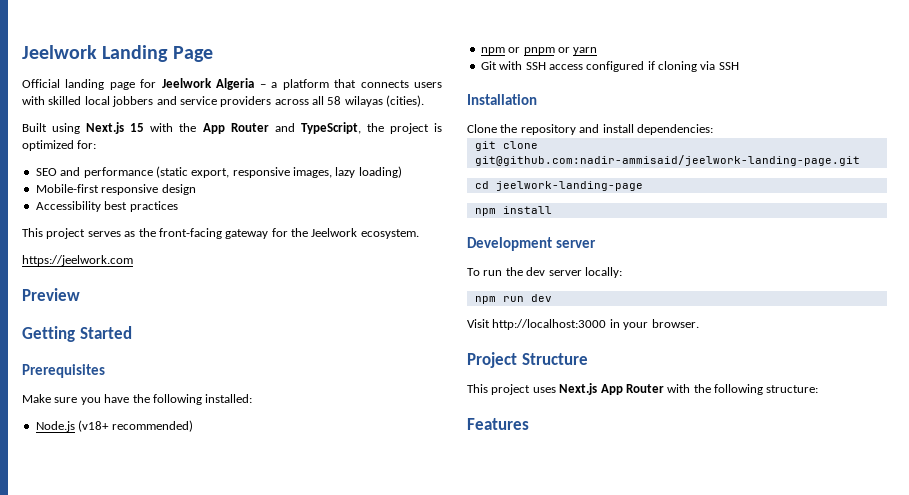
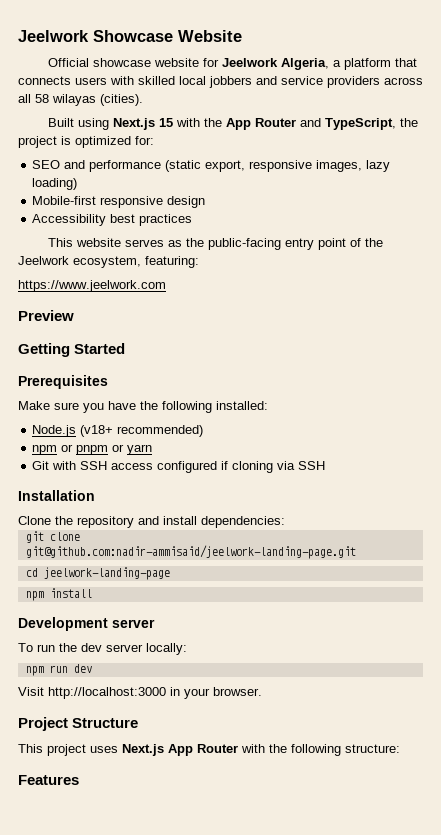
- Jeelwork Landing Page
+ Jeelwork Showcase Website
- Official landing page for Jeelwork Algeria – a platform that connects users with skilled local jobbers and service providers across all 58 wilayas (cities).
+ Official showcase website for Jeelwork Algeria, a platform that connects users with skilled local jobbers and service providers across all 58 wilayas (cities).
- This project serves as the front-facing gateway for the Jeelwork ecosystem.
- https://jeelwork.com
+ This website serves as the public-facing entry point of the Jeelwork ecosystem, featuring:
+ https://www.jeelwork.com

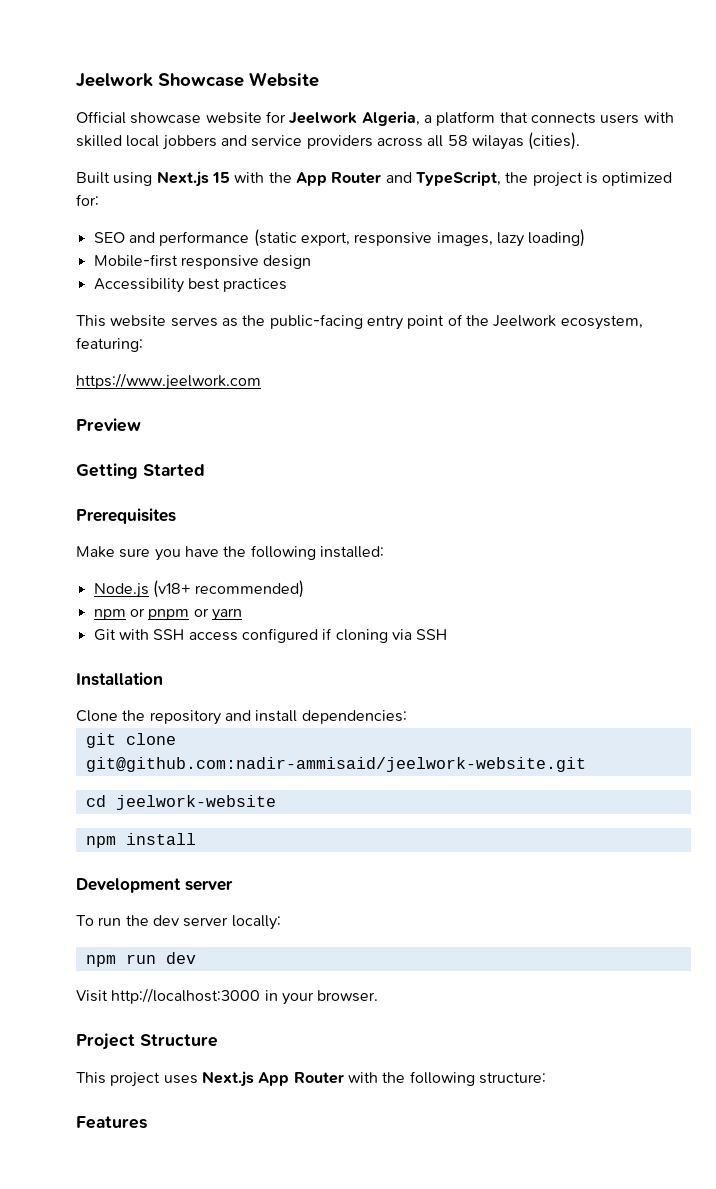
- git clone git@github.com:nadir-ammisaid/jeelwork-landing-page.git
+ git clone git@github.com:nadir-ammisaid/jeelwork-website.git
- cd jeelwork-landing-page
+ cd jeelwork-website

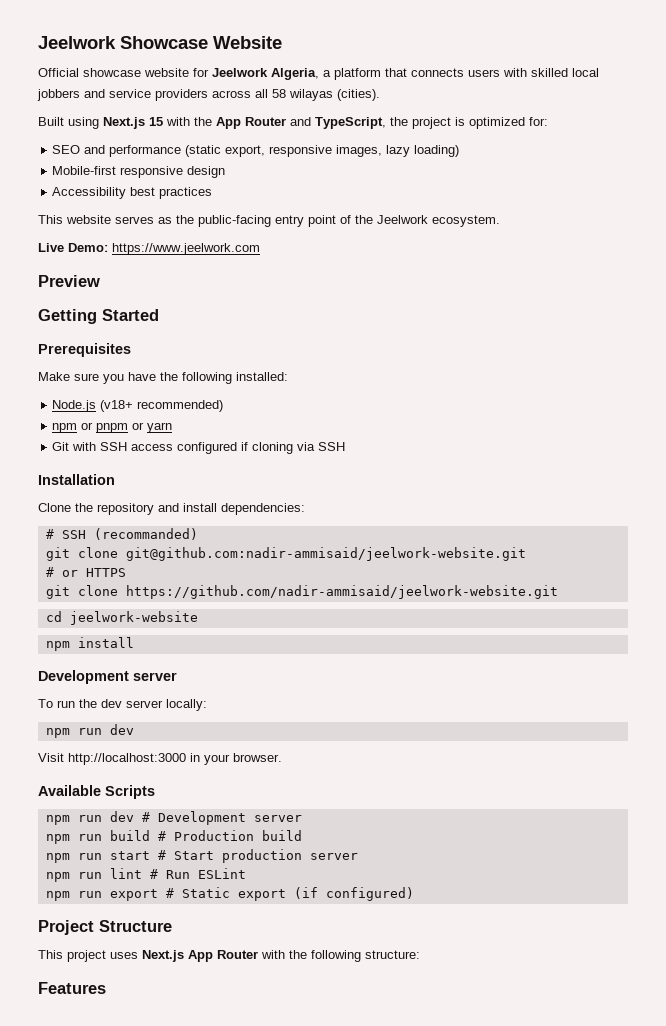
- This website serves as the public-facing entry point of the Jeelwork ecosystem, featuring:
- https://www.jeelwork.com
+ This website serves as the public-facing entry point of the Jeelwork ecosystem.
+ Live Demo: https://www.jeelwork.com
+ # SSH (recommanded)
+ # or HTTPS
+ git clone https://github.com/nadir-ammisaid/jeelwork-website.git
+ Available Scripts
+ npm run dev # Development server
+ npm run build # Production build
+ npm run start # Start production server
+ npm run lint # Run ESLint
+ npm run export # Static export (if configured)

